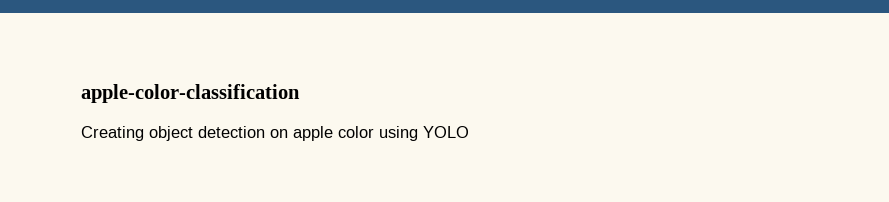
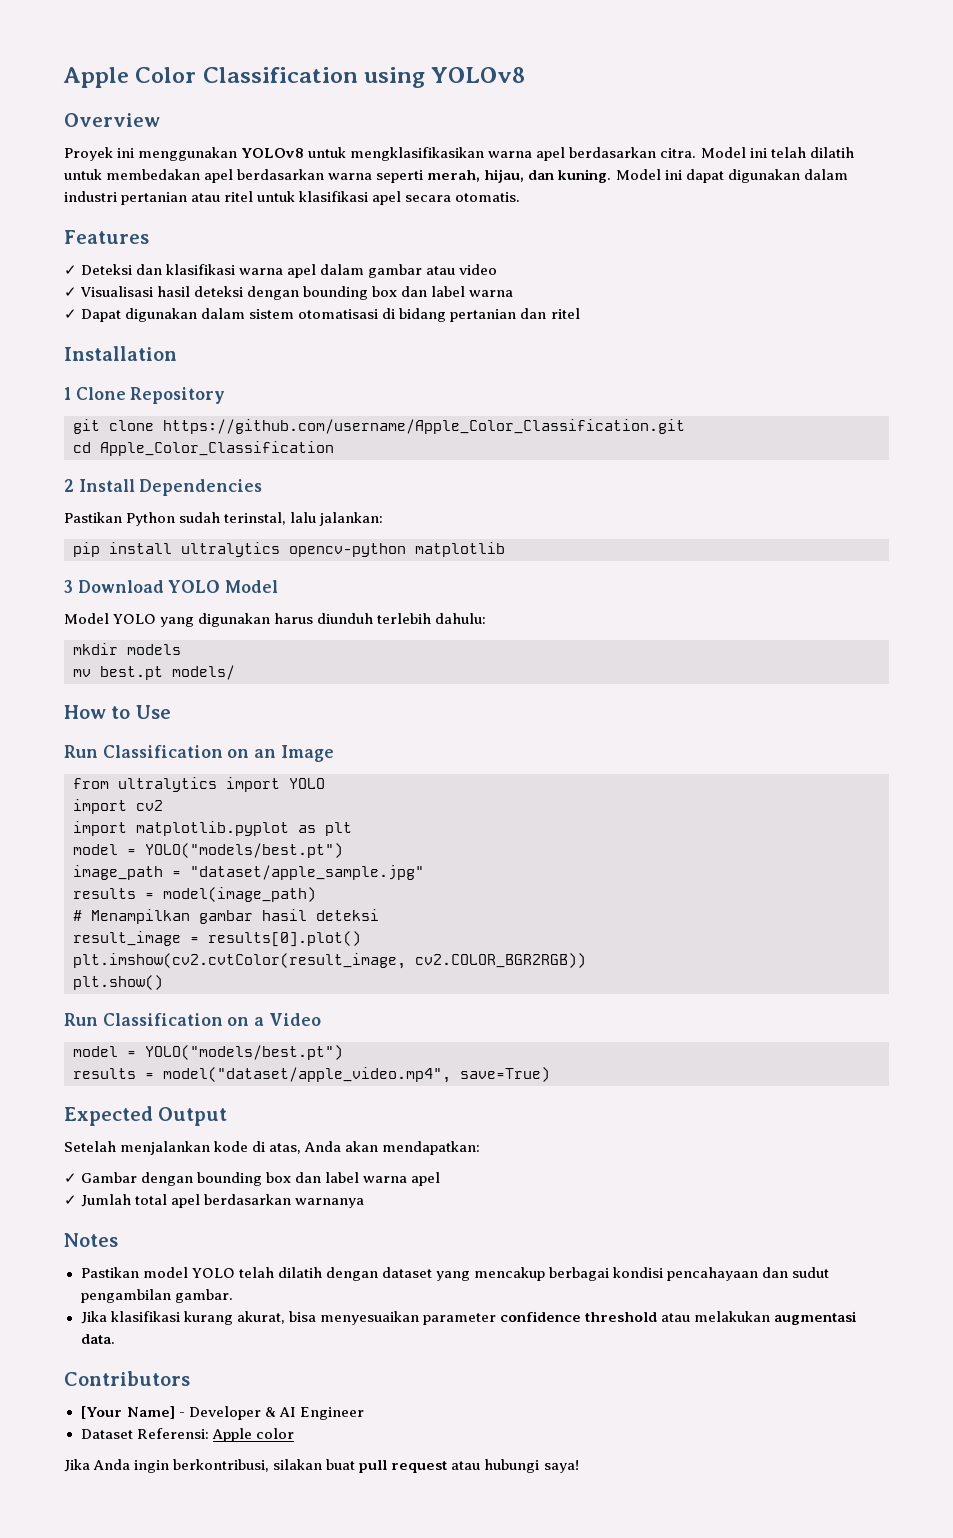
- apple-color-classification
- Creating object detection on apple color using YOLO
+ Apple Color Classification using YOLOv8
+ Overview
+ Proyek ini menggunakan YOLOv8 untuk mengklasifikasikan warna apel berdasarkan citra. Model ini telah dilatih untuk membedakan apel berdasarkan warna seperti merah, hijau, dan kuning. Model ini dapat digunakan dalam industri pertanian atau ritel untuk klasifikasi apel secara otomatis.
+ Features
+ ✓ Deteksi dan klasifikasi warna apel dalam gambar atau video
+ ✓ Visualisasi hasil deteksi dengan bounding box dan label warna
+ ✓ Dapat digunakan dalam sistem otomatisasi di bidang pertanian dan ritel
+ Installation
+ 1 Clone Repository
+ git clone https://github.com/username/Apple_Color_Classification.git
+ cd Apple_Color_Classification
+ 2 Install Dependencies
+ Pastikan Python sudah terinstal, lalu jalankan:
+ pip install ultralytics opencv-python matplotlib
+ 3 Download YOLO Model
+ Model YOLO yang digunakan harus diunduh terlebih dahulu:
+ mkdir models
+ mv best.pt models/
+ How to Use
+ Run Classification on an Image
+ from ultralytics import YOLO
+ import cv2
+ import matplotlib.pyplot as plt
+ model = YOLO("models/best.pt")
+ image_path = "dataset/apple_sample.jpg"
+ results = model(image_path)
+ # Menampilkan gambar hasil deteksi
+ result_image = results[0].plot()
+ plt.imshow(cv2.cvtColor(result_image, cv2.COLOR_BGR2RGB))
+ plt.show()
+ Run Classification on a Video
+ model = YOLO("models/best.pt")
+ results = model("dataset/apple_video.mp4", save=True)
+ Expected Output
+ Setelah menjalankan kode di atas, Anda akan mendapatkan:
+ ✓ Gambar dengan bounding box dan label warna apel
+ ✓ Jumlah total apel berdasarkan warnanya
+ Notes
+ Pastikan model YOLO telah dilatih dengan dataset yang mencakup berbagai kondisi pencahayaan dan sudut pengambilan gambar.
+ Jika klasifikasi kurang akurat, bisa menyesuaikan parameter confidence threshold atau melakukan augmentasi data.
+ Contributors
+ [Your Name] - Developer & AI Engineer
+ Dataset Referensi: Apple color
+ Jika Anda ingin berkontribusi, silakan buat pull request atau hubungi saya!

